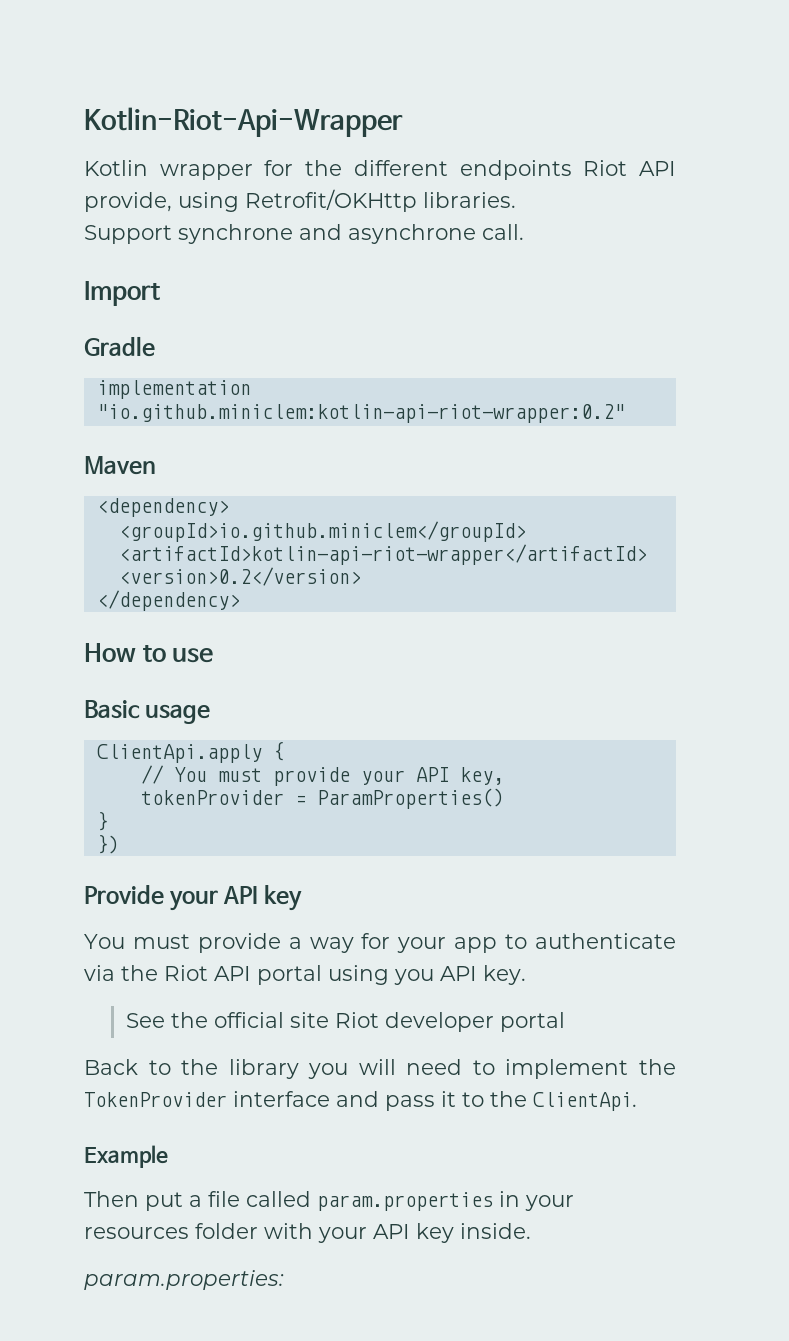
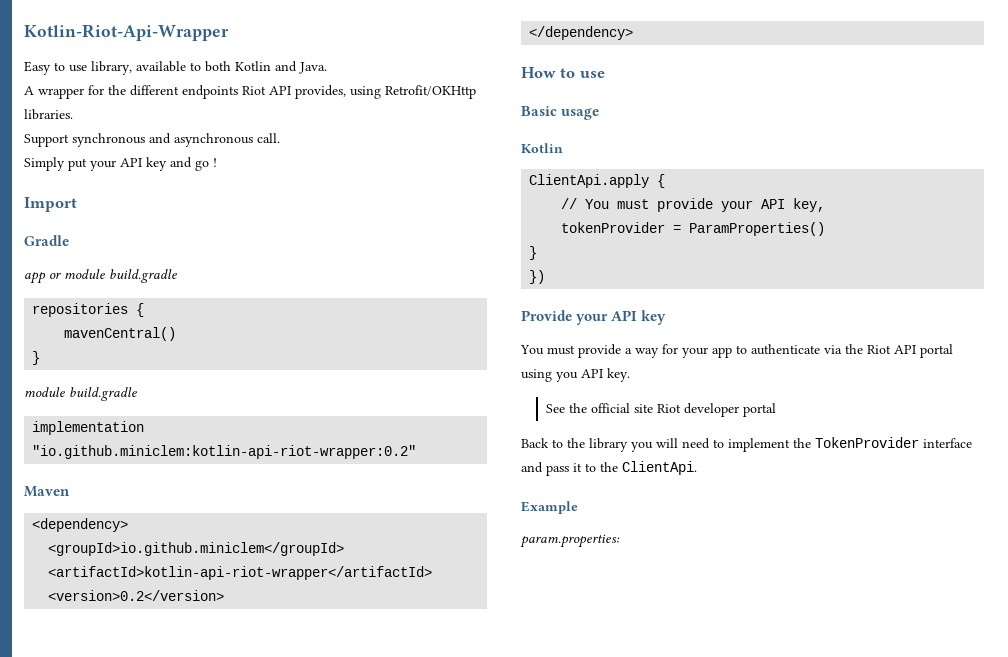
- Kotlin wrapper for the different endpoints Riot API provide, using Retrofit/OKHttp libraries.
+ Easy to use library, available to both Kotlin and Java.
+ A wrapper for the different endpoints Riot API provides, using Retrofit/OKHttp libraries.
- Support synchrone and asynchrone call.
+ Support synchronous and asynchronous call.
+ Simply put your API key and go !
  Import
  Gradle
+ app or module build.gradle
+ repositories {
+ mavenCentral()
+ }
+ module build.gradle
  Basic usage
+ Kotlin
- Then put a file called param.properties in your resources folder with your API key inside.

